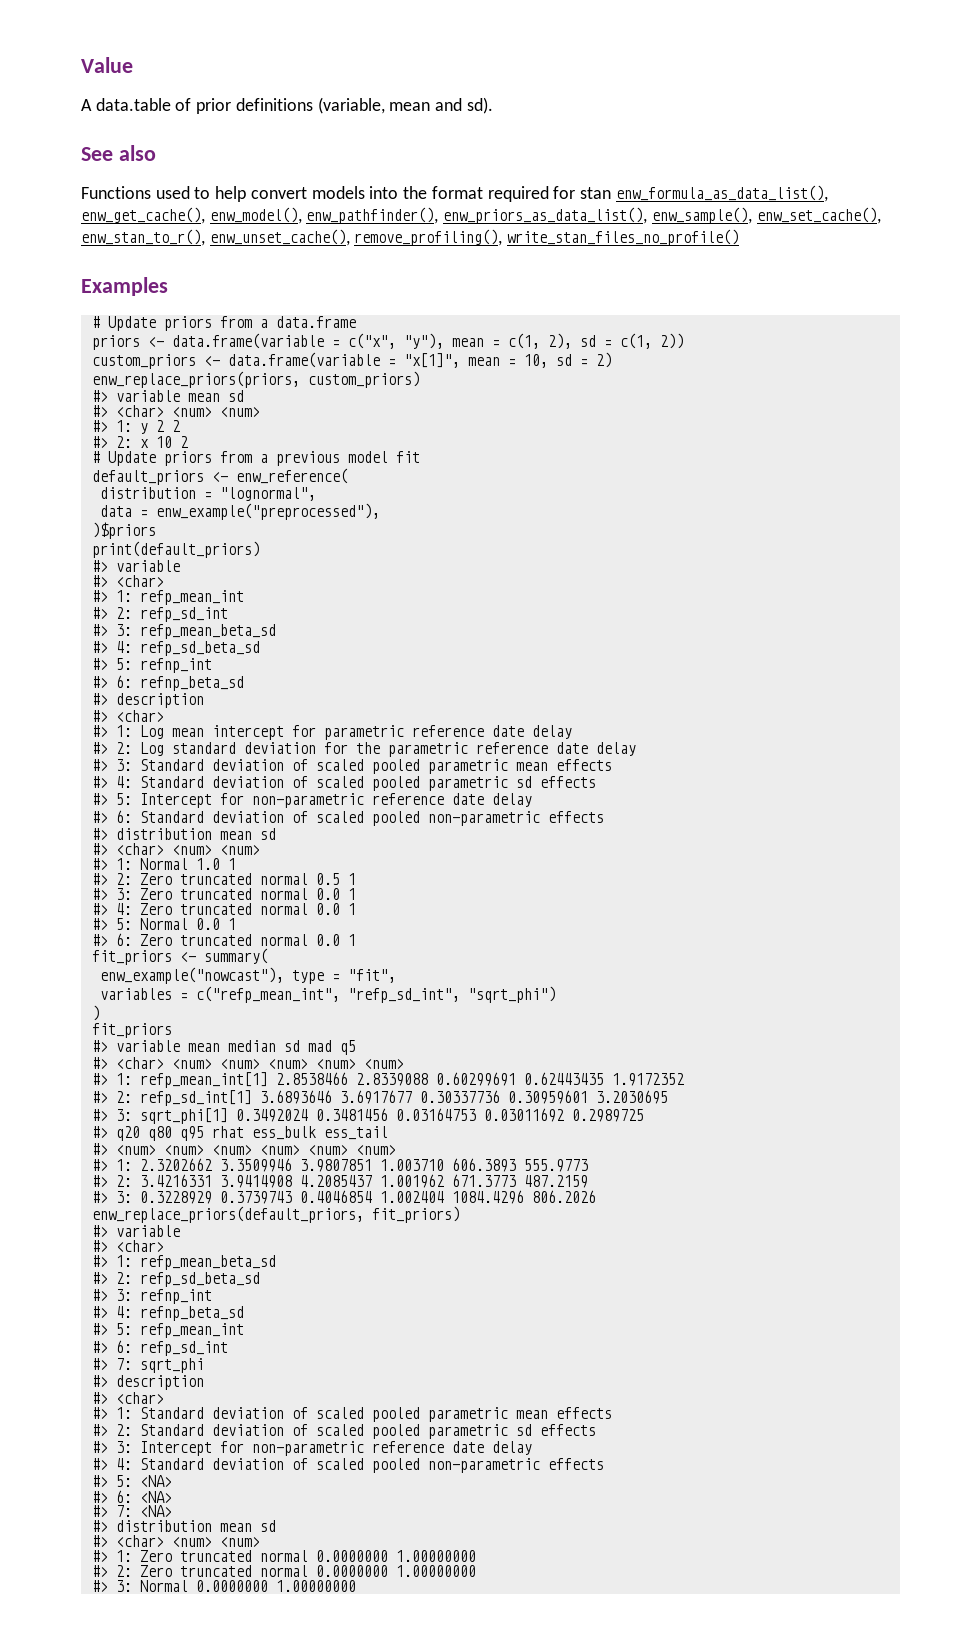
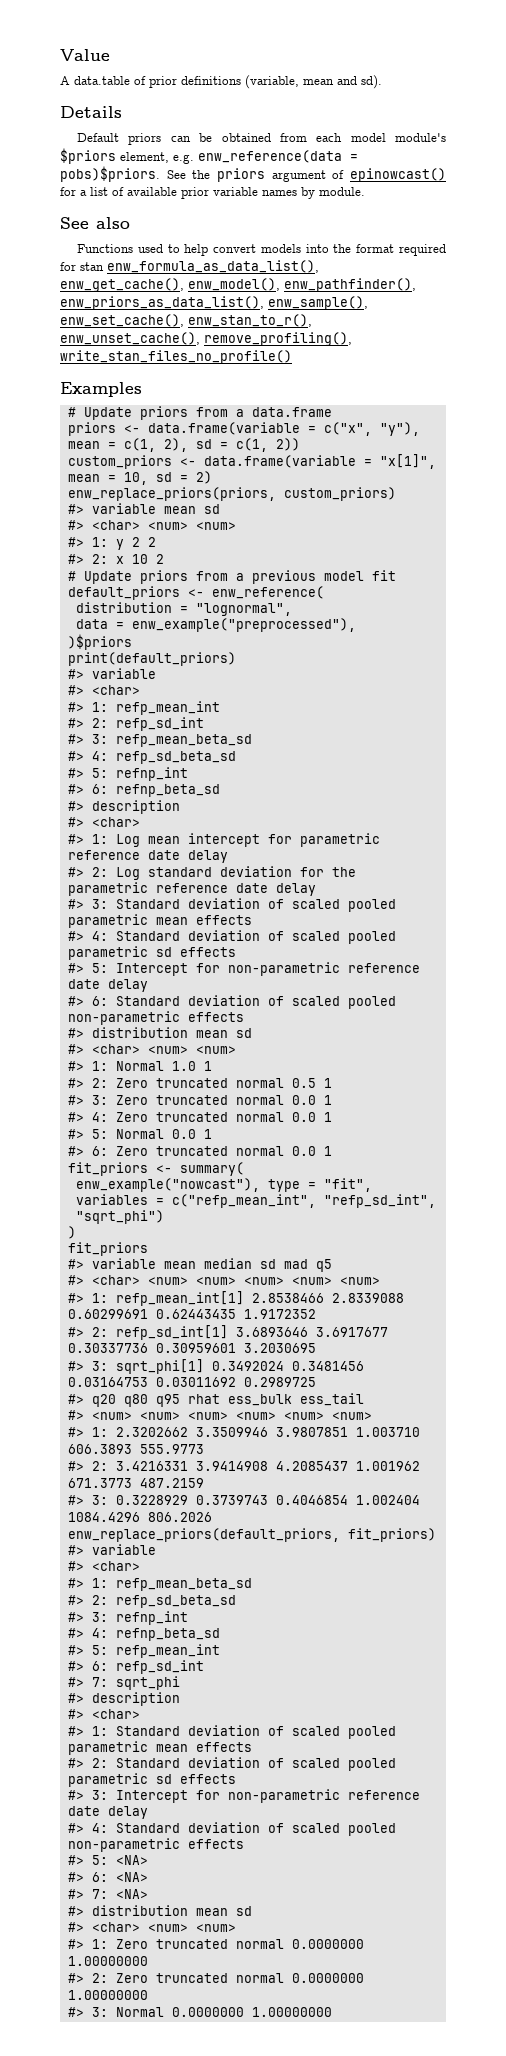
+ Details
+ Default priors can be obtained from each model module's $priors element, e.g. enw_reference(data = pobs)$priors. See the priors argument of epinowcast() for a list of available prior variable names by module.

